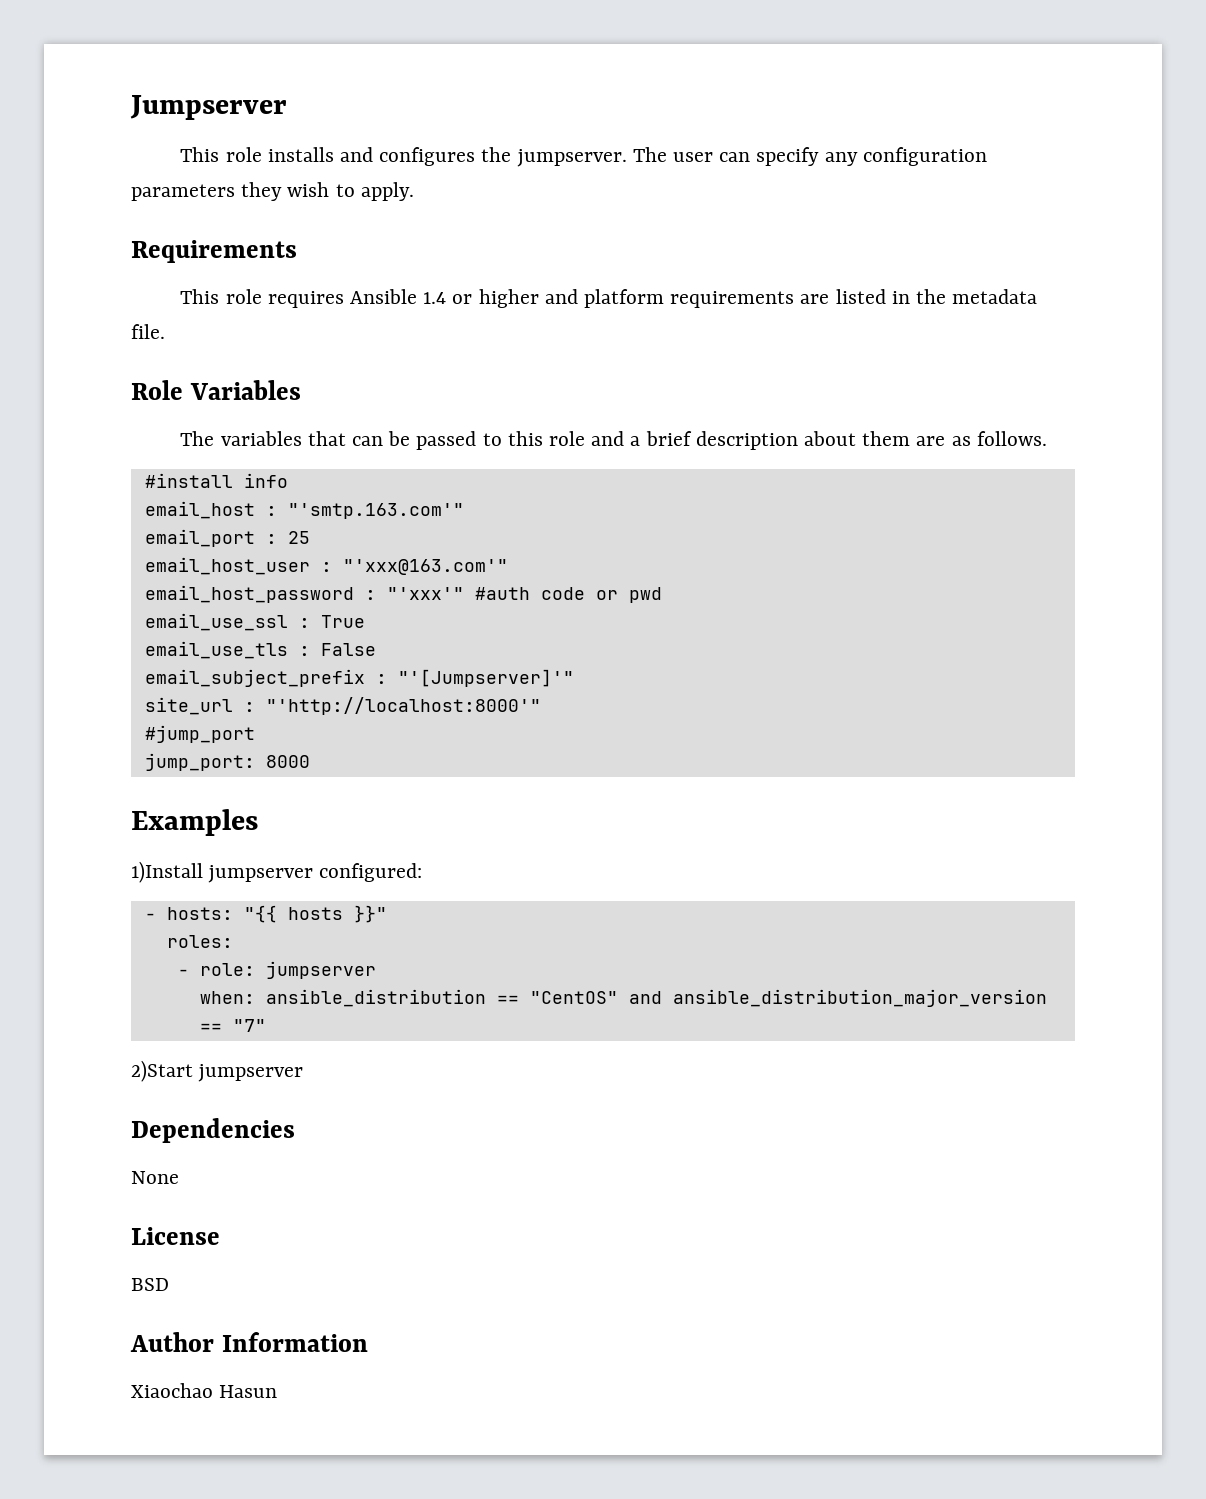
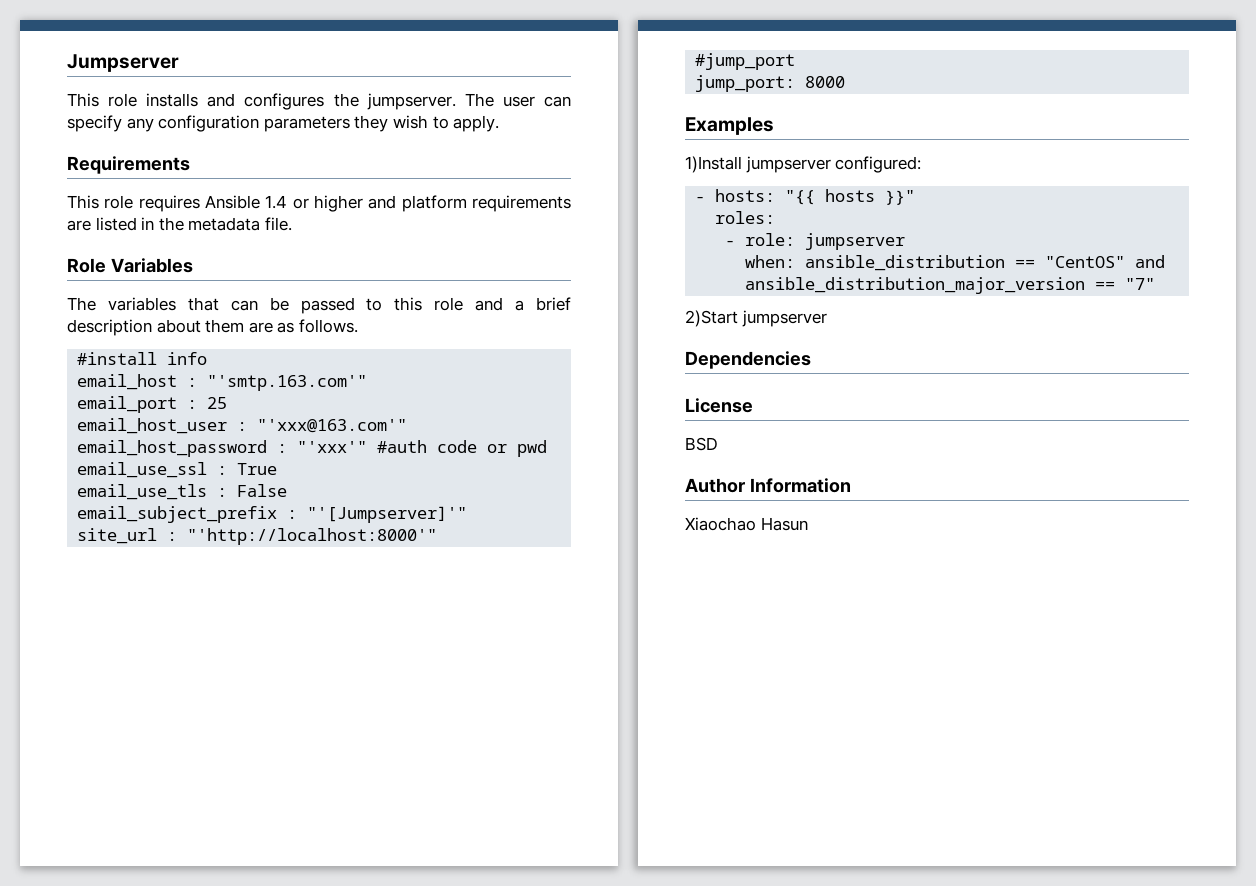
- None

